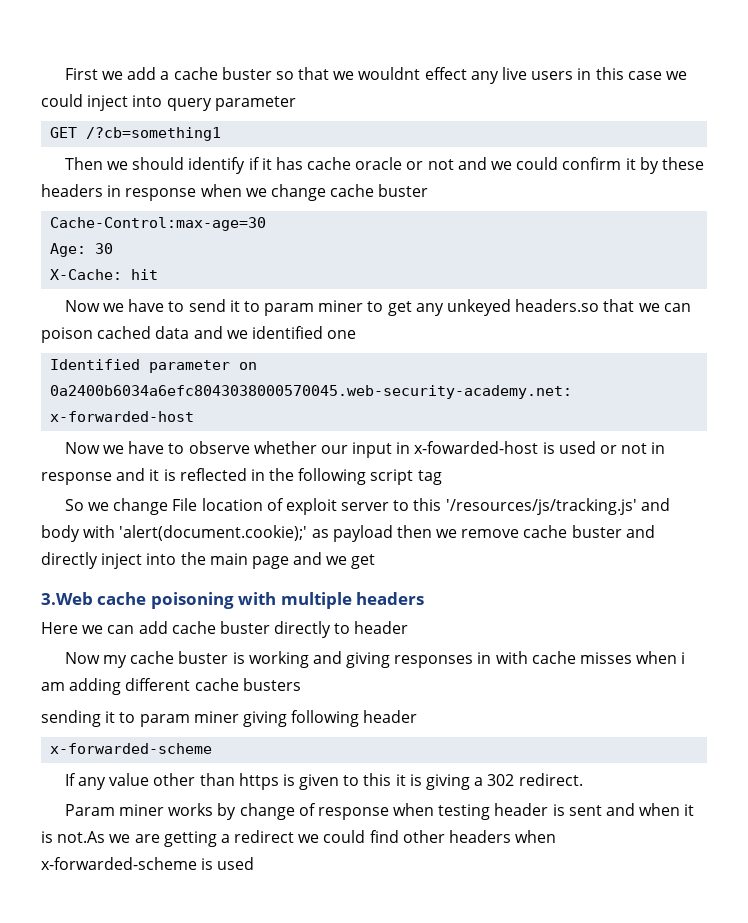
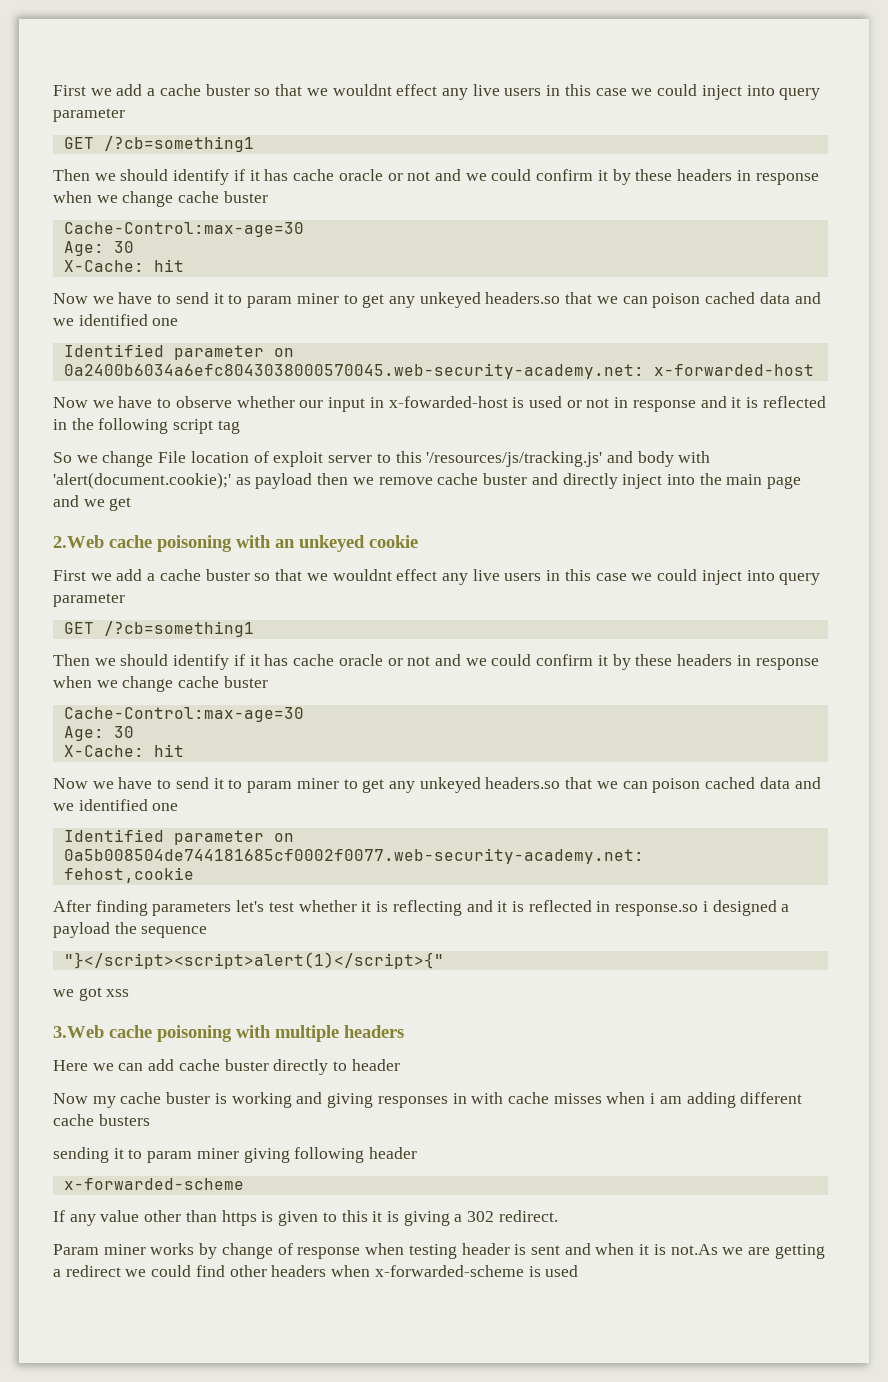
+ 2.Web cache poisoning with an unkeyed cookie
+ First we add a cache buster so that we wouldnt effect any live users in this case we could inject into query parameter
+ GET /?cb=something1
+ Then we should identify if it has cache oracle or not and we could confirm it by these headers in response when we change cache buster
+ Cache-Control:max-age=30
+ Age: 30
+ X-Cache: hit
+ Now we have to send it to param miner to get any unkeyed headers.so that we can poison cached data and we identified one
+ Identified parameter on 0a5b008504de744181685cf0002f0077.web-security-academy.net:
+ fehost,cookie
+ After finding parameters let's test whether it is reflecting and it is reflected in response.so i designed a payload the sequence
+ "}</script><script>alert(1)</script>{"
+ we got xss

